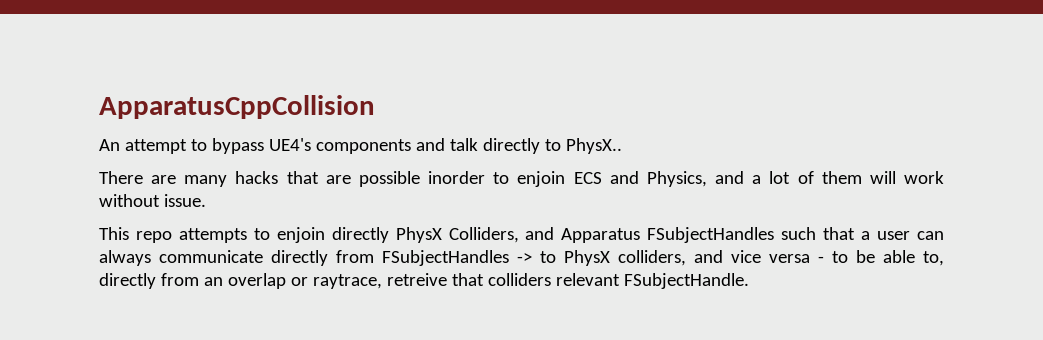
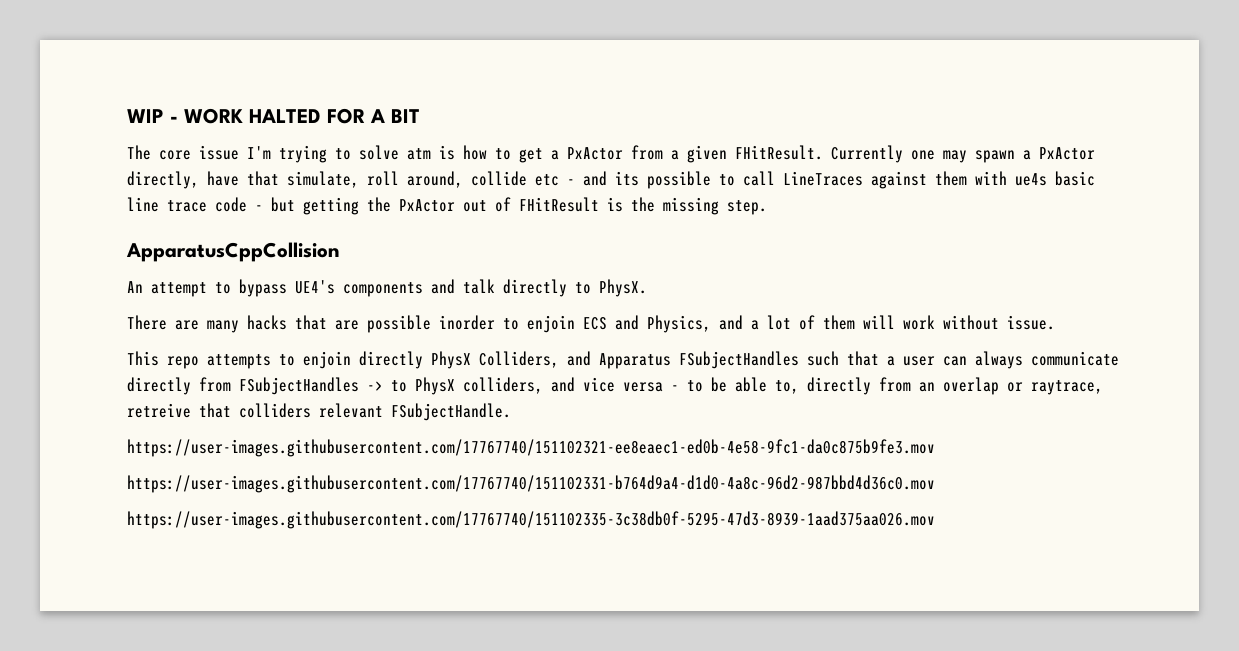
+ WIP - WORK HALTED FOR A BIT
+ The core issue I'm trying to solve atm is how to get a PxActor from a given FHitResult. Currently one may spawn a PxActor directly, have that simulate, roll around, collide etc - and its possible to call LineTraces against them with ue4s basic line trace code - but getting the PxActor out of FHitResult is the missing step.
- An attempt to bypass UE4's components and talk directly to PhysX..
+ An attempt to bypass UE4's components and talk directly to PhysX.
+ https://user-images.githubusercontent.com/17767740/151102321-ee8eaec1-ed0b-4e58-9fc1-da0c875b9fe3.mov
+ https://user-images.githubusercontent.com/17767740/151102331-b764d9a4-d1d0-4a8c-96d2-987bbd4d36c0.mov
+ https://user-images.githubusercontent.com/17767740/151102335-3c38db0f-5295-47d3-8939-1aad375aa026.mov

